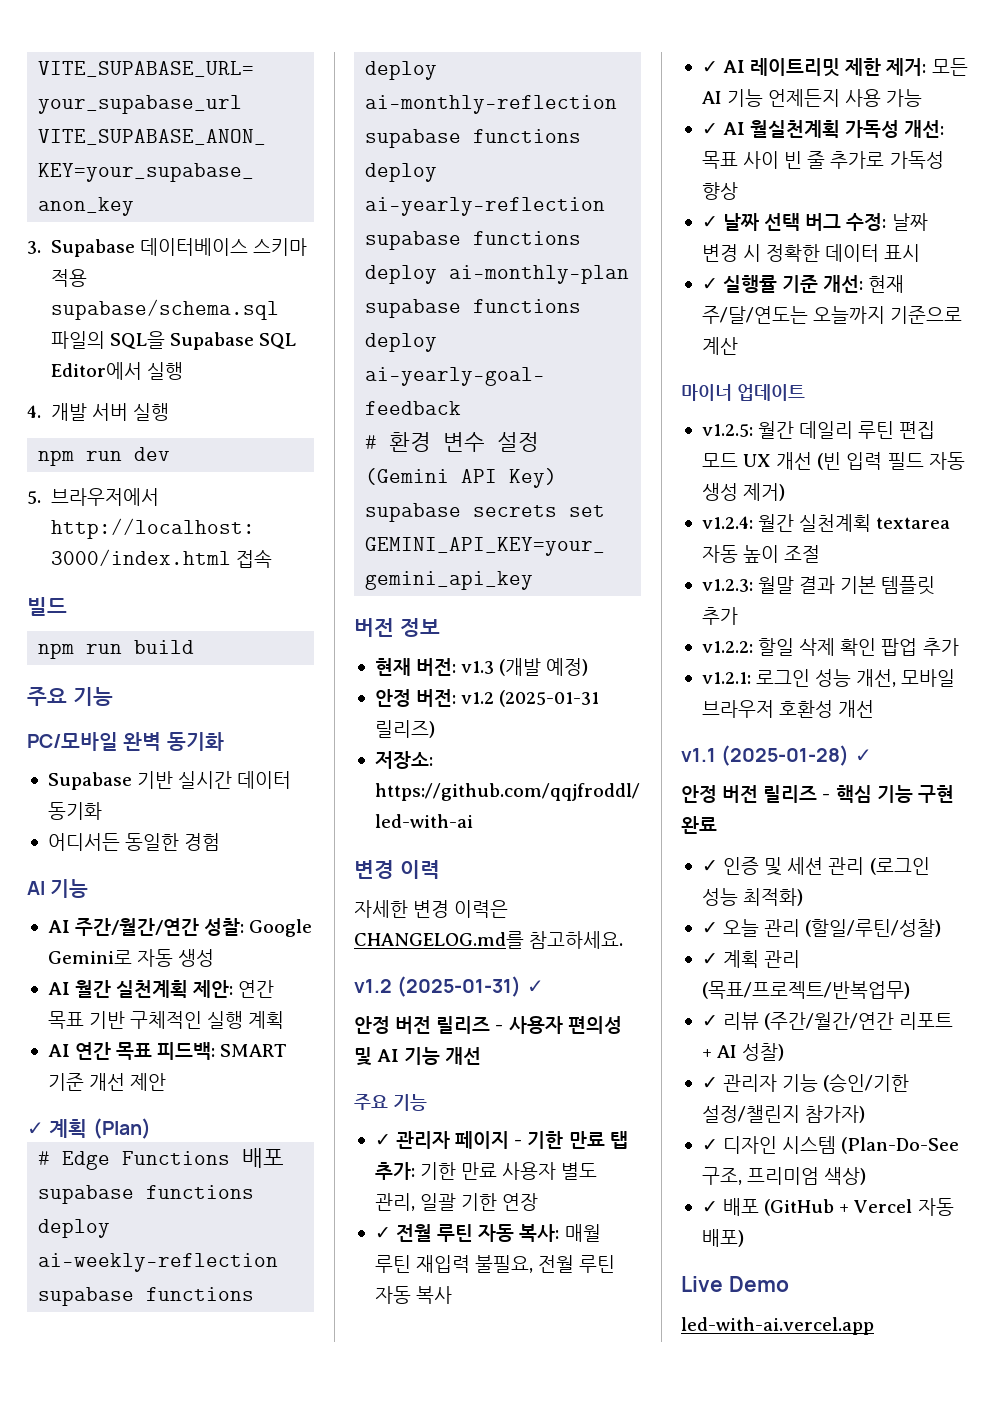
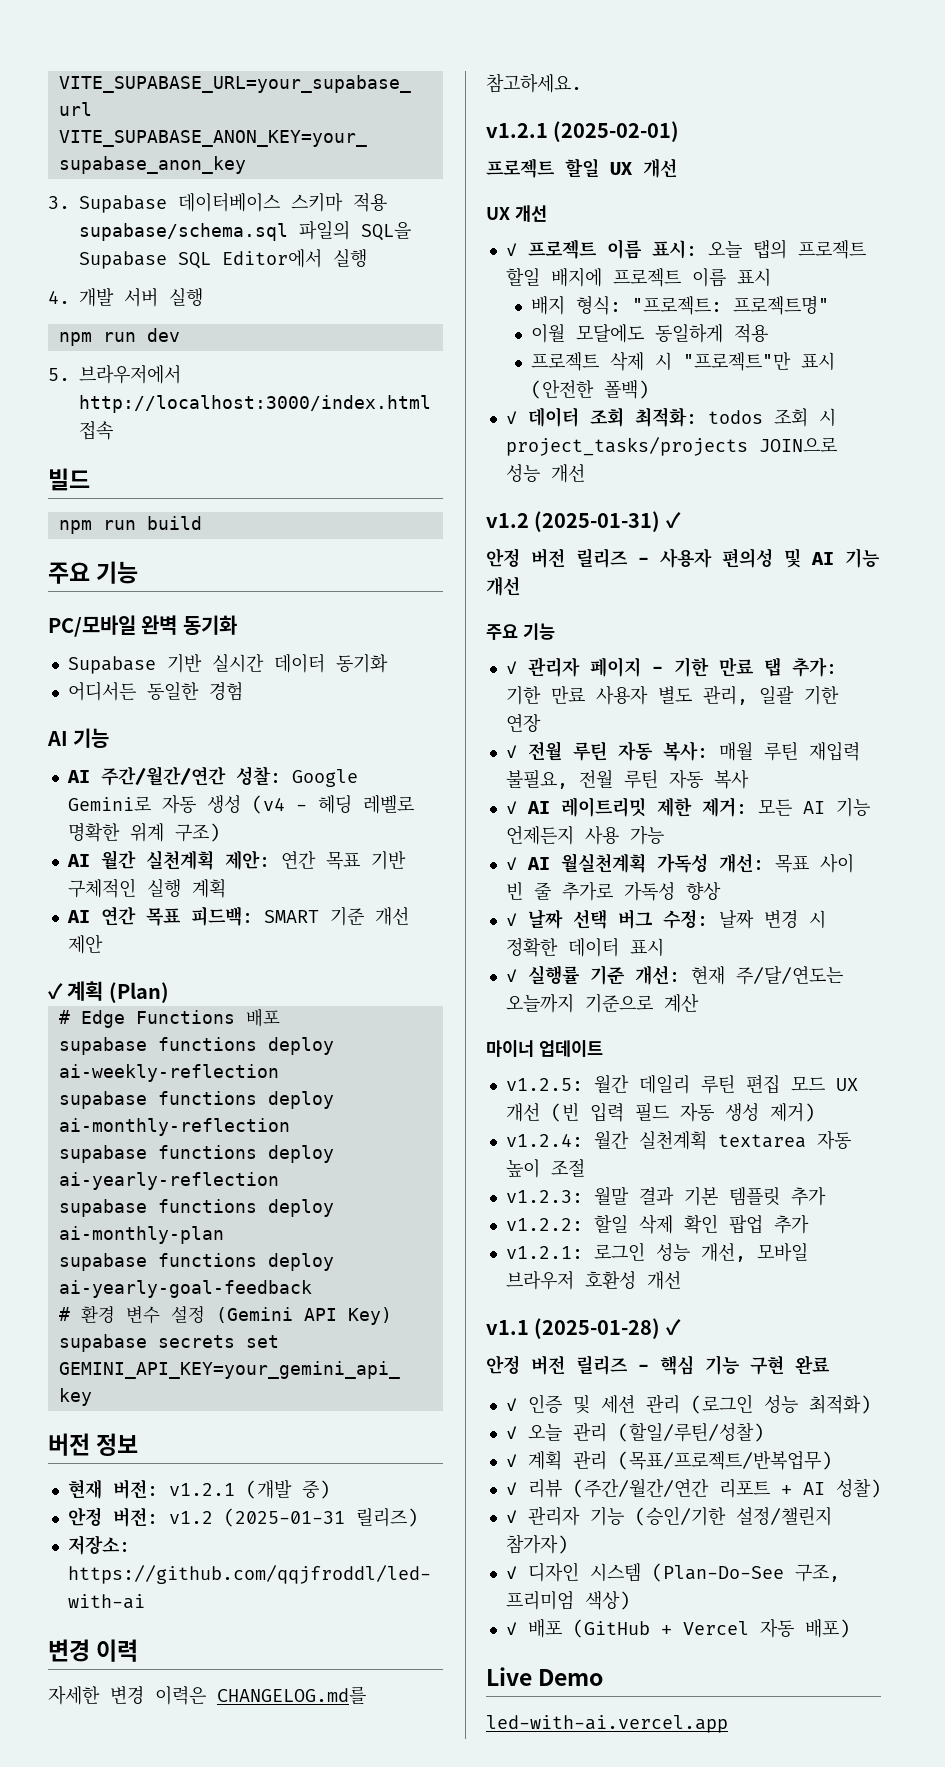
- AI 주간/월간/연간 성찰: Google Gemini로 자동 생성
+ AI 주간/월간/연간 성찰: Google Gemini로 자동 생성 (v4 - 헤딩 레벨로 명확한 위계 구조)
- 현재 버전: v1.3 (개발 예정)
+ 현재 버전: v1.2.1 (개발 중)
+ v1.2.1 (2025-02-01)
+ 프로젝트 할일 UX 개선
+ UX 개선
+ ✓ 프로젝트 이름 표시: 오늘 탭의 프로젝트 할일 배지에 프로젝트 이름 표시
+ 배지 형식: "프로젝트: 프로젝트명"
+ 이월 모달에도 동일하게 적용
+ 프로젝트 삭제 시 "프로젝트"만 표시 (안전한 폴백)
+ ✓ 데이터 조회 최적화: todos 조회 시 project_tasks/projects JOIN으로 성능 개선

